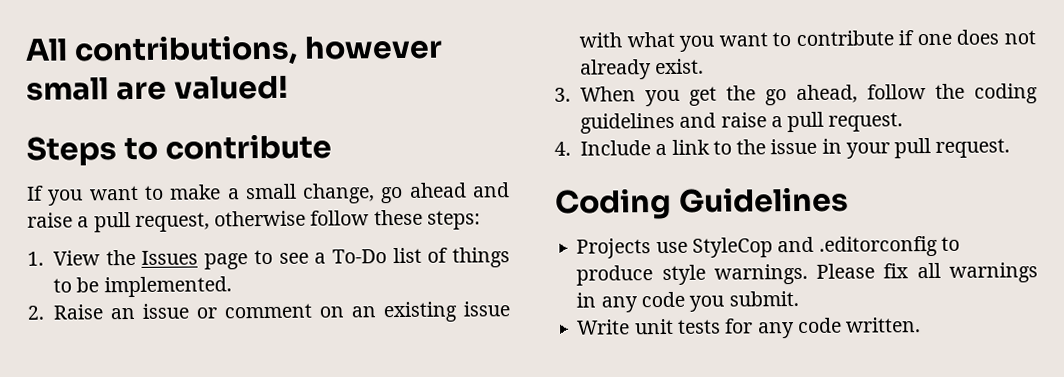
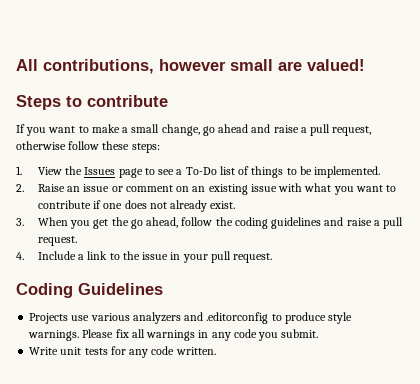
- Projects use StyleCop and .editorconfig to produce style warnings.
+ Projects use various analyzers and .editorconfig to produce style warnings.

